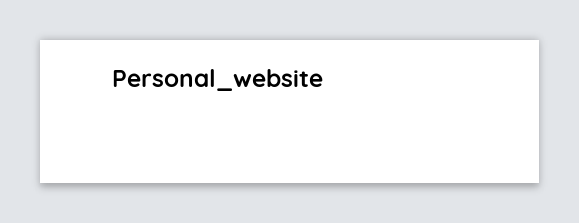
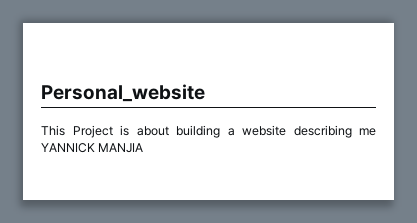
+ This Project is about building a website describing me YANNICK MANJIA

